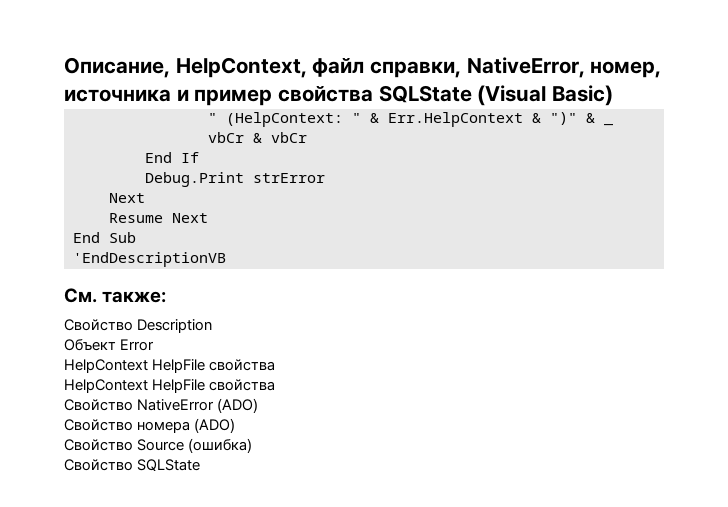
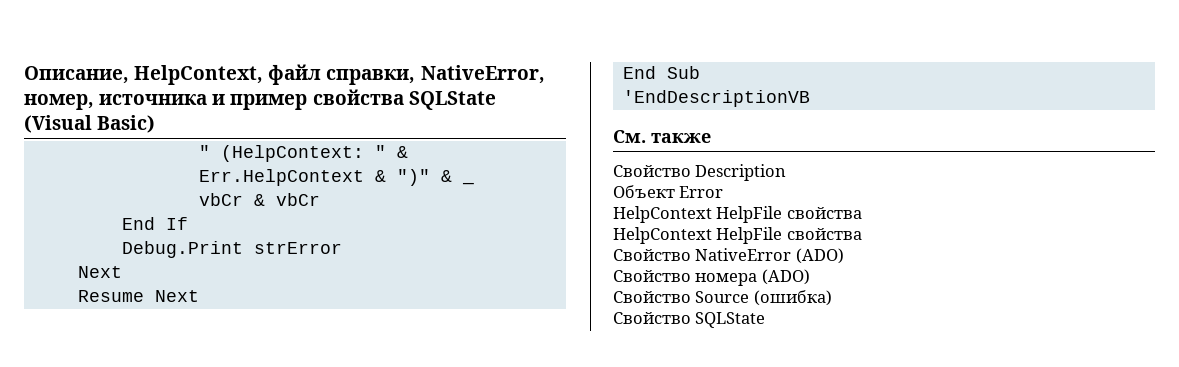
- См. также:
+ См. также

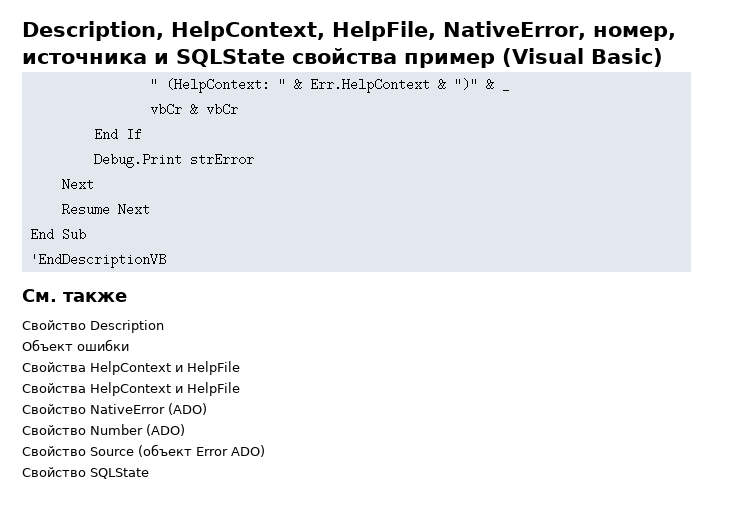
- Описание, HelpContext, файл справки, NativeError, номер, источника и пример свойства SQLState (Visual Basic)
+ Description, HelpContext, HelpFile, NativeError, номер, источника и SQLState свойства пример (Visual Basic)
- Объект Error
- HelpContext HelpFile свойства
- HelpContext HelpFile свойства
+ Объект ошибки
+ Свойства HelpContext и HelpFile
+ Свойства HelpContext и HelpFile
- Свойство номера (ADO)
+ Свойство Number (ADO)
- Свойство Source (ошибка)
+ Свойство Source (объект Error ADO)

